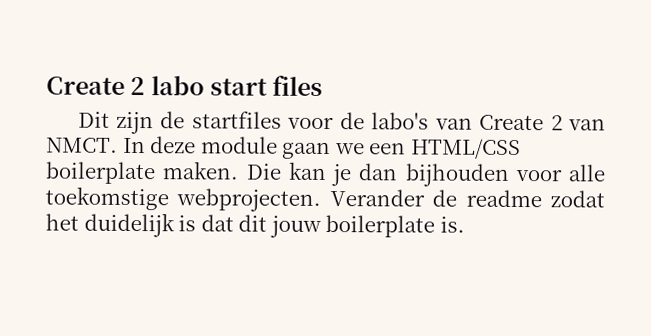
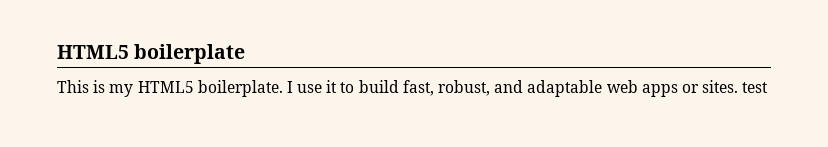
- Create 2 labo start files
- Dit zijn de startfiles voor de labo's van Create 2 van NMCT. In deze module gaan we een HTML/CSS boilerplate maken. Die kan je dan bijhouden voor alle toekomstige webprojecten. Verander de readme zodat het duidelijk is dat dit jouw boilerplate is.
+ HTML5 boilerplate
+ This is my HTML5 boilerplate. I use it to build fast, robust, and adaptable web apps or sites. test

